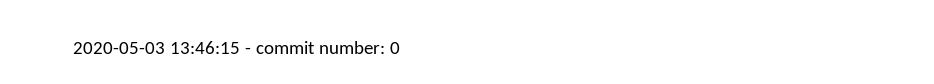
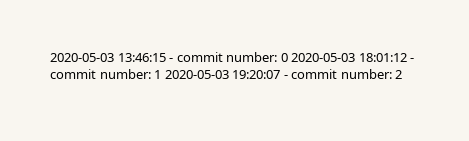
- 2020-05-03 13:46:15 - commit number: 0
+ 2020-05-03 13:46:15 - commit number: 0 2020-05-03 18:01:12 - commit number: 1 2020-05-03 19:20:07 - commit number: 2

